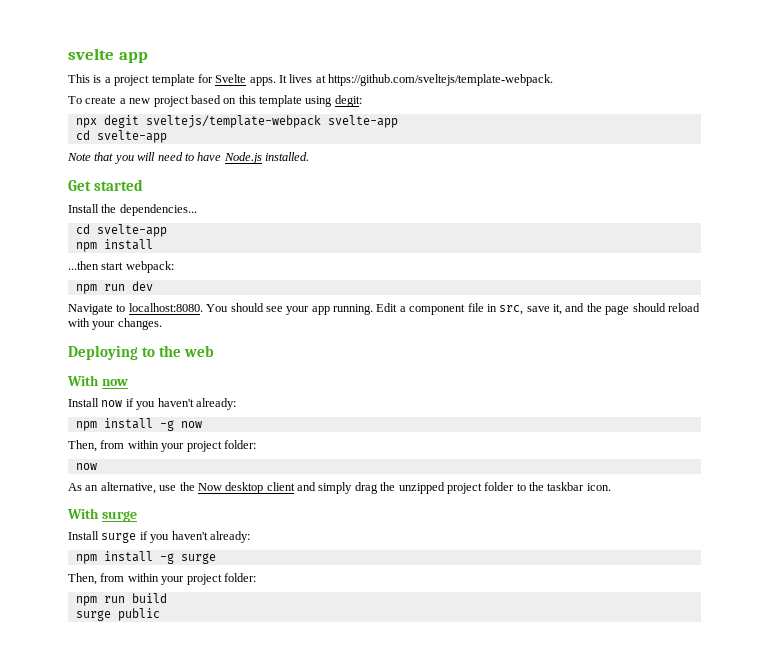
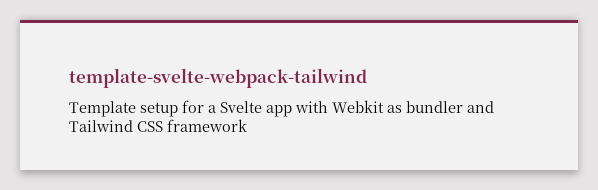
- svelte app
- This is a project template for Svelte apps. It lives at https://github.com/sveltejs/template-webpack.
- To create a new project based on this template using degit:
- npx degit sveltejs/template-webpack svelte-app
- cd svelte-app
- Note that you will need to have Node.js installed.
- Get started
- Install the dependencies...
- cd svelte-app
- npm install
- ...then start webpack:
- npm run dev
- Navigate to localhost:8080. You should see your app running. Edit a component file in src, save it, and the page should reload with your changes.
- Deploying to the web
- With now
- Install now if you haven't already:
- npm install -g now
- Then, from within your project folder:
- now
- As an alternative, use the Now desktop client and simply drag the unzipped project folder to the taskbar icon.
- With surge
- Install surge if you haven't already:
- npm install -g surge
- Then, from within your project folder:
- npm run build
- surge public
+ template-svelte-webpack-tailwind
+ Template setup for a Svelte app with Webkit as bundler and Tailwind CSS framework

